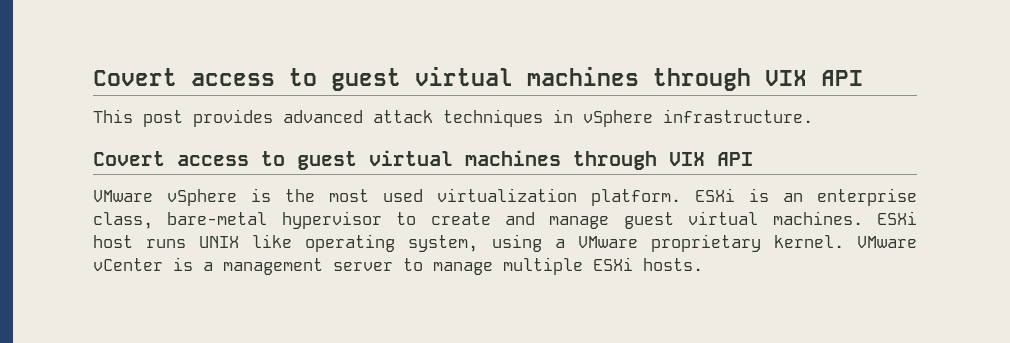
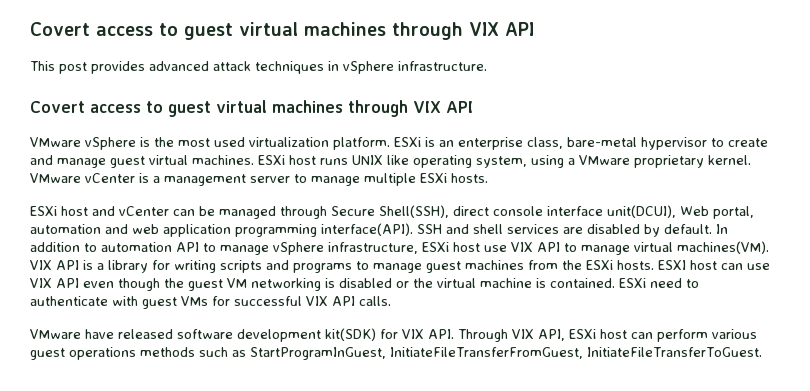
+ ESXi host and vCenter can be managed through Secure Shell(SSH), direct console interface unit(DCUI), Web portal, automation and web application programming interface(API). SSH and shell services are disabled by default. In addition to automation API to manage vSphere infrastructure, ESXi host use VIX API to manage virtual machines(VM). VIX API is a library for writing scripts and programs to manage guest machines from the ESXi hosts. ESXI host can use VIX API even though the guest VM networking is disabled or the virtual machine is contained. ESXi need to authenticate with guest VMs for successful VIX API calls.
+ VMware have released software development kit(SDK) for VIX API. Through VIX API, ESXi host can perform various guest operations methods such as StartProgramInGuest, InitiateFileTransferFromGuest, InitiateFileTransferToGuest.

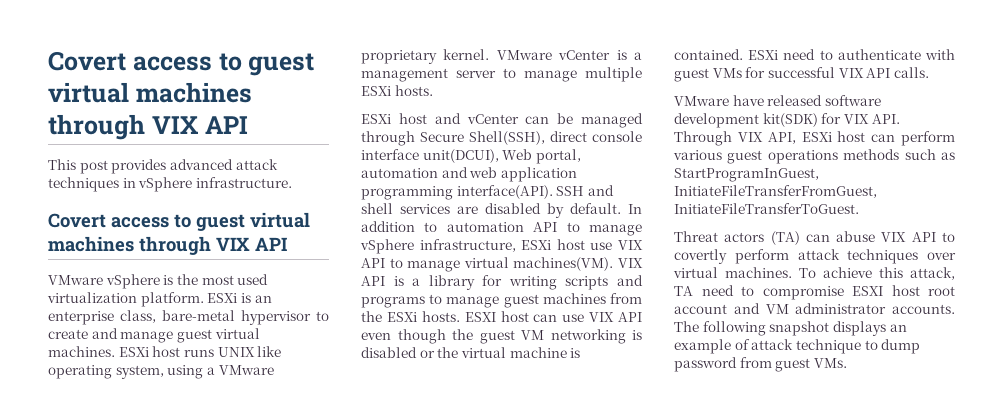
+ Threat actors (TA) can abuse VIX API to covertly perform attack techniques over virtual machines. To achieve this attack, TA need to compromise ESXI host root account and VM administrator accounts. The following snapshot displays an example of attack technique to dump password from guest VMs.

